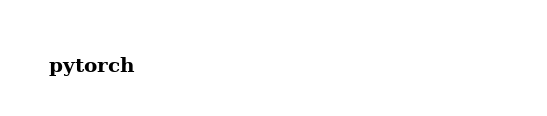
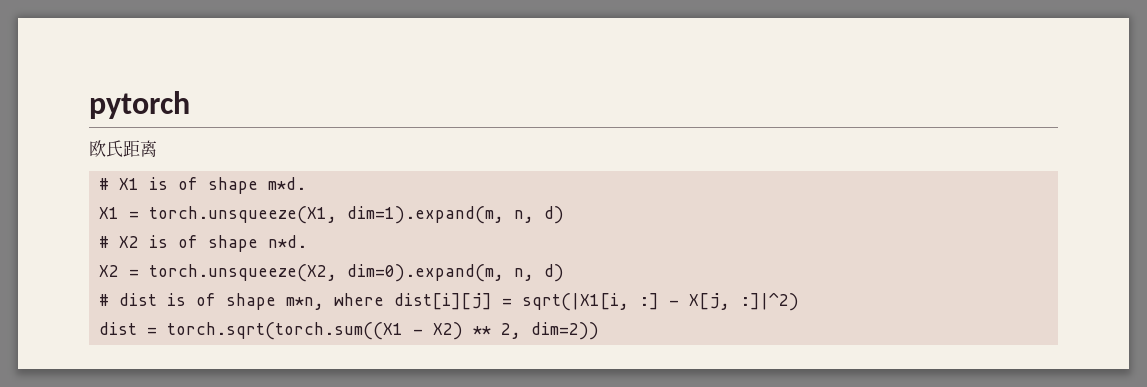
+ 欧氏距离
+ # X1 is of shape m*d.
+ X1 = torch.unsqueeze(X1, dim=1).expand(m, n, d)
+ # X2 is of shape n*d.
+ X2 = torch.unsqueeze(X2, dim=0).expand(m, n, d)
+ # dist is of shape m*n, where dist[i][j] = sqrt(|X1[i, :] - X[j, :]|^2)
+ dist = torch.sqrt(torch.sum((X1 - X2) ** 2, dim=2))

